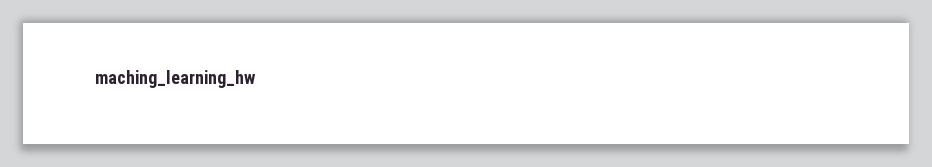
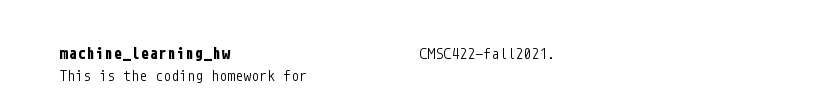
- maching_learning_hw
+ machine_learning_hw
+ This is the coding homework for CMSC422-fall2021.

